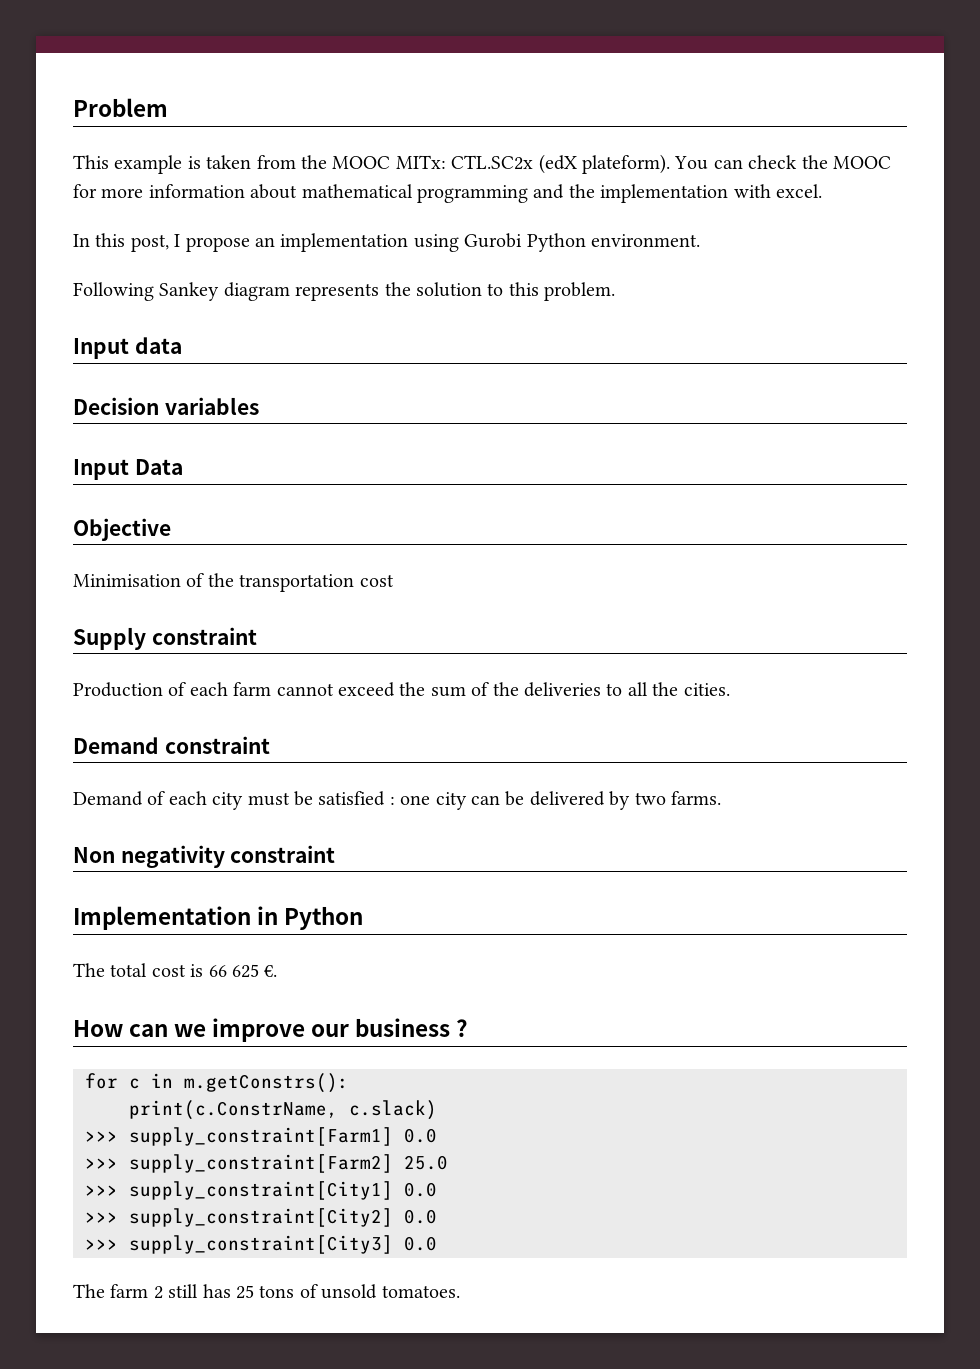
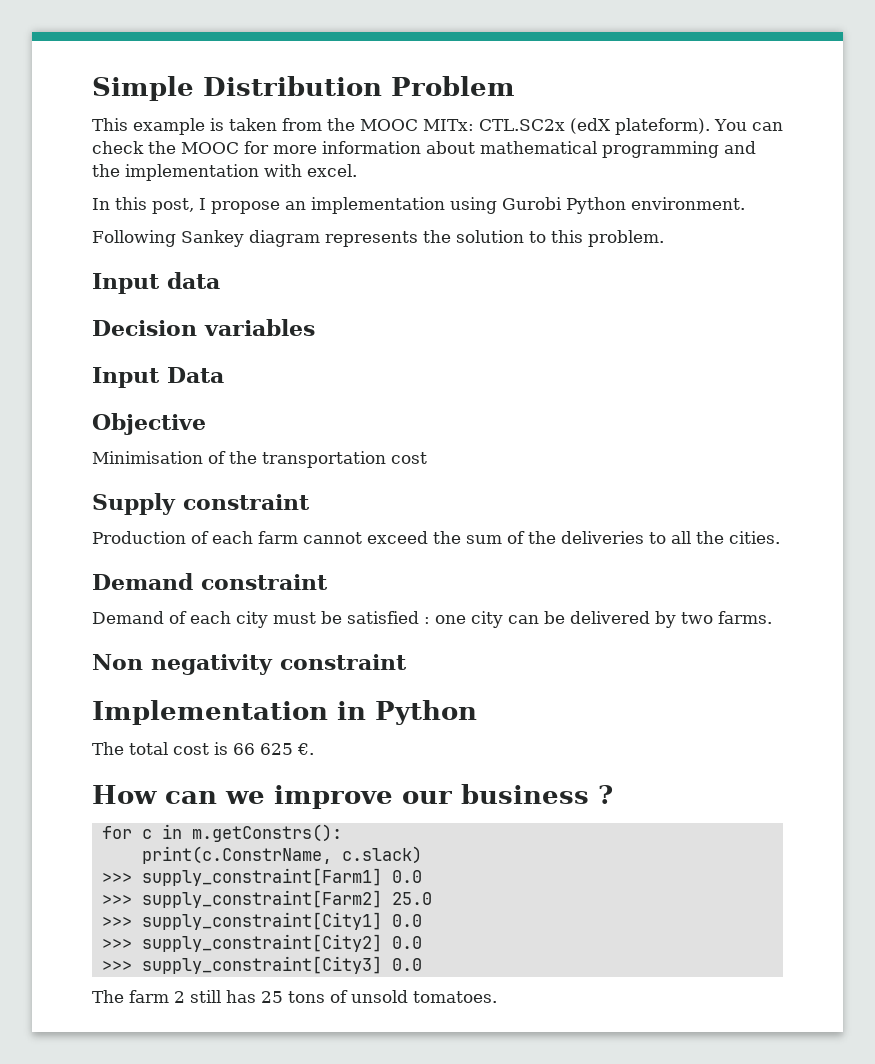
- Problem
+ Simple Distribution Problem

